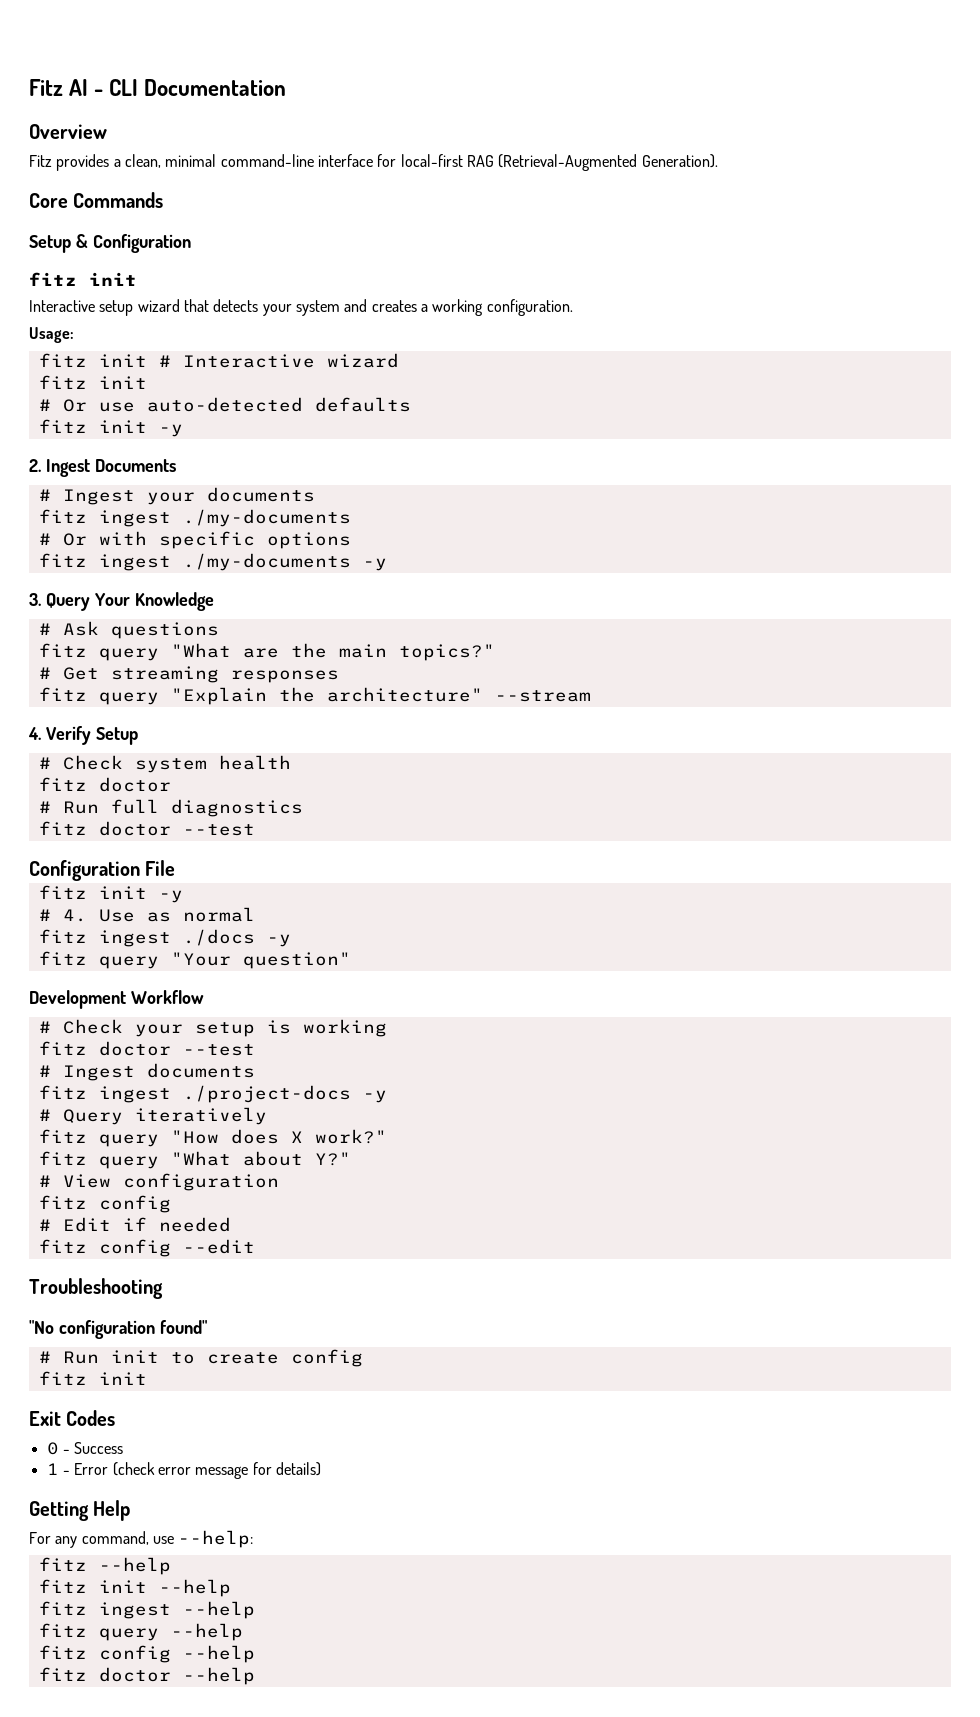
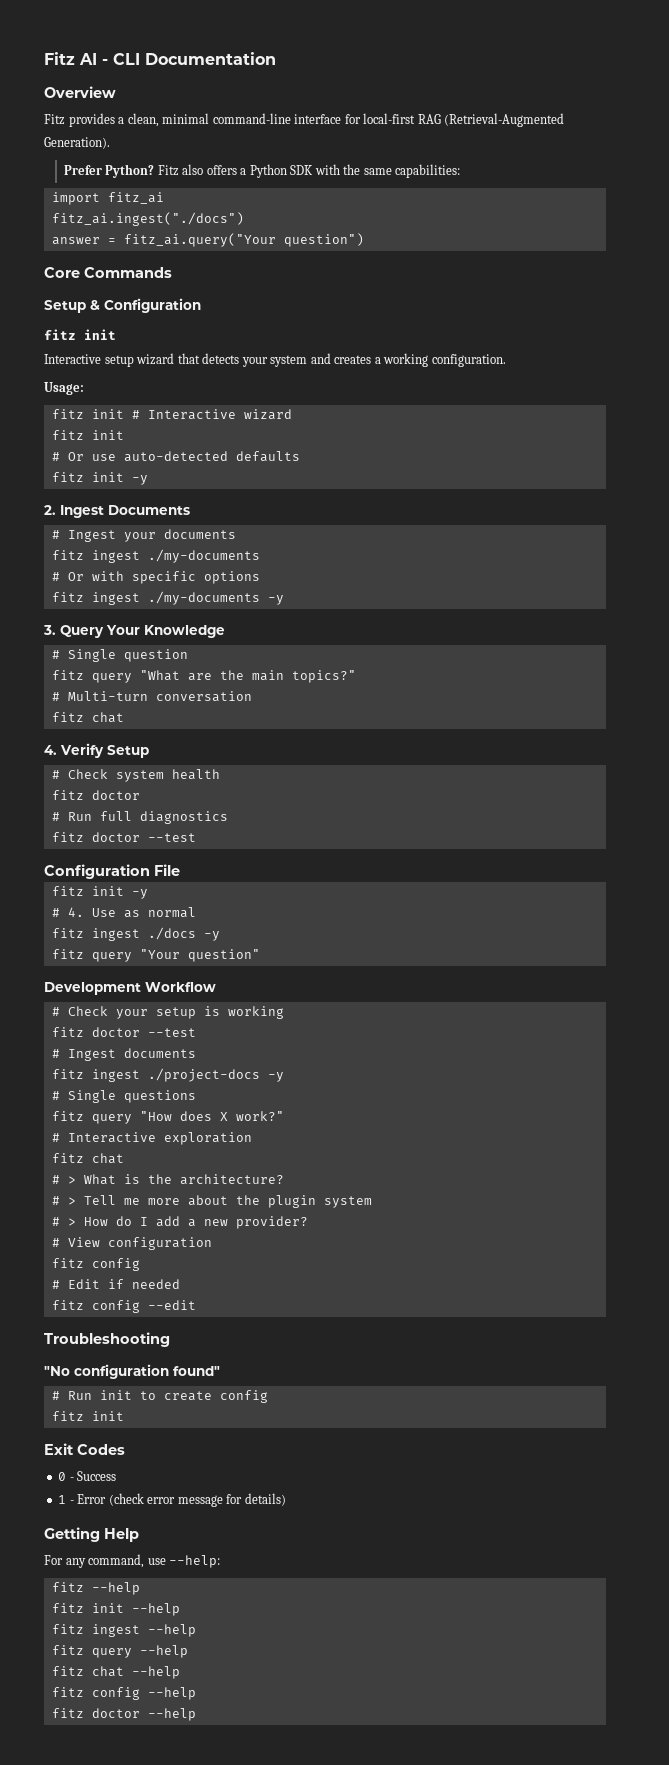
+ Prefer Python? Fitz also offers a Python SDK with the same capabilities:
+ import fitz_ai
+ fitz_ai.ingest("./docs")
+ answer = fitz_ai.query("Your question")
- # Ask questions
+ # Single question
- # Get streaming responses
- fitz query "Explain the architecture" --stream
+ # Multi-turn conversation
+ fitz chat
- # Query iteratively
+ # Single questions
- fitz query "What about Y?"
+ # Interactive exploration
+ fitz chat
+ # > What is the architecture?
+ # > Tell me more about the plugin system
+ # > How do I add a new provider?
+ fitz chat --help

